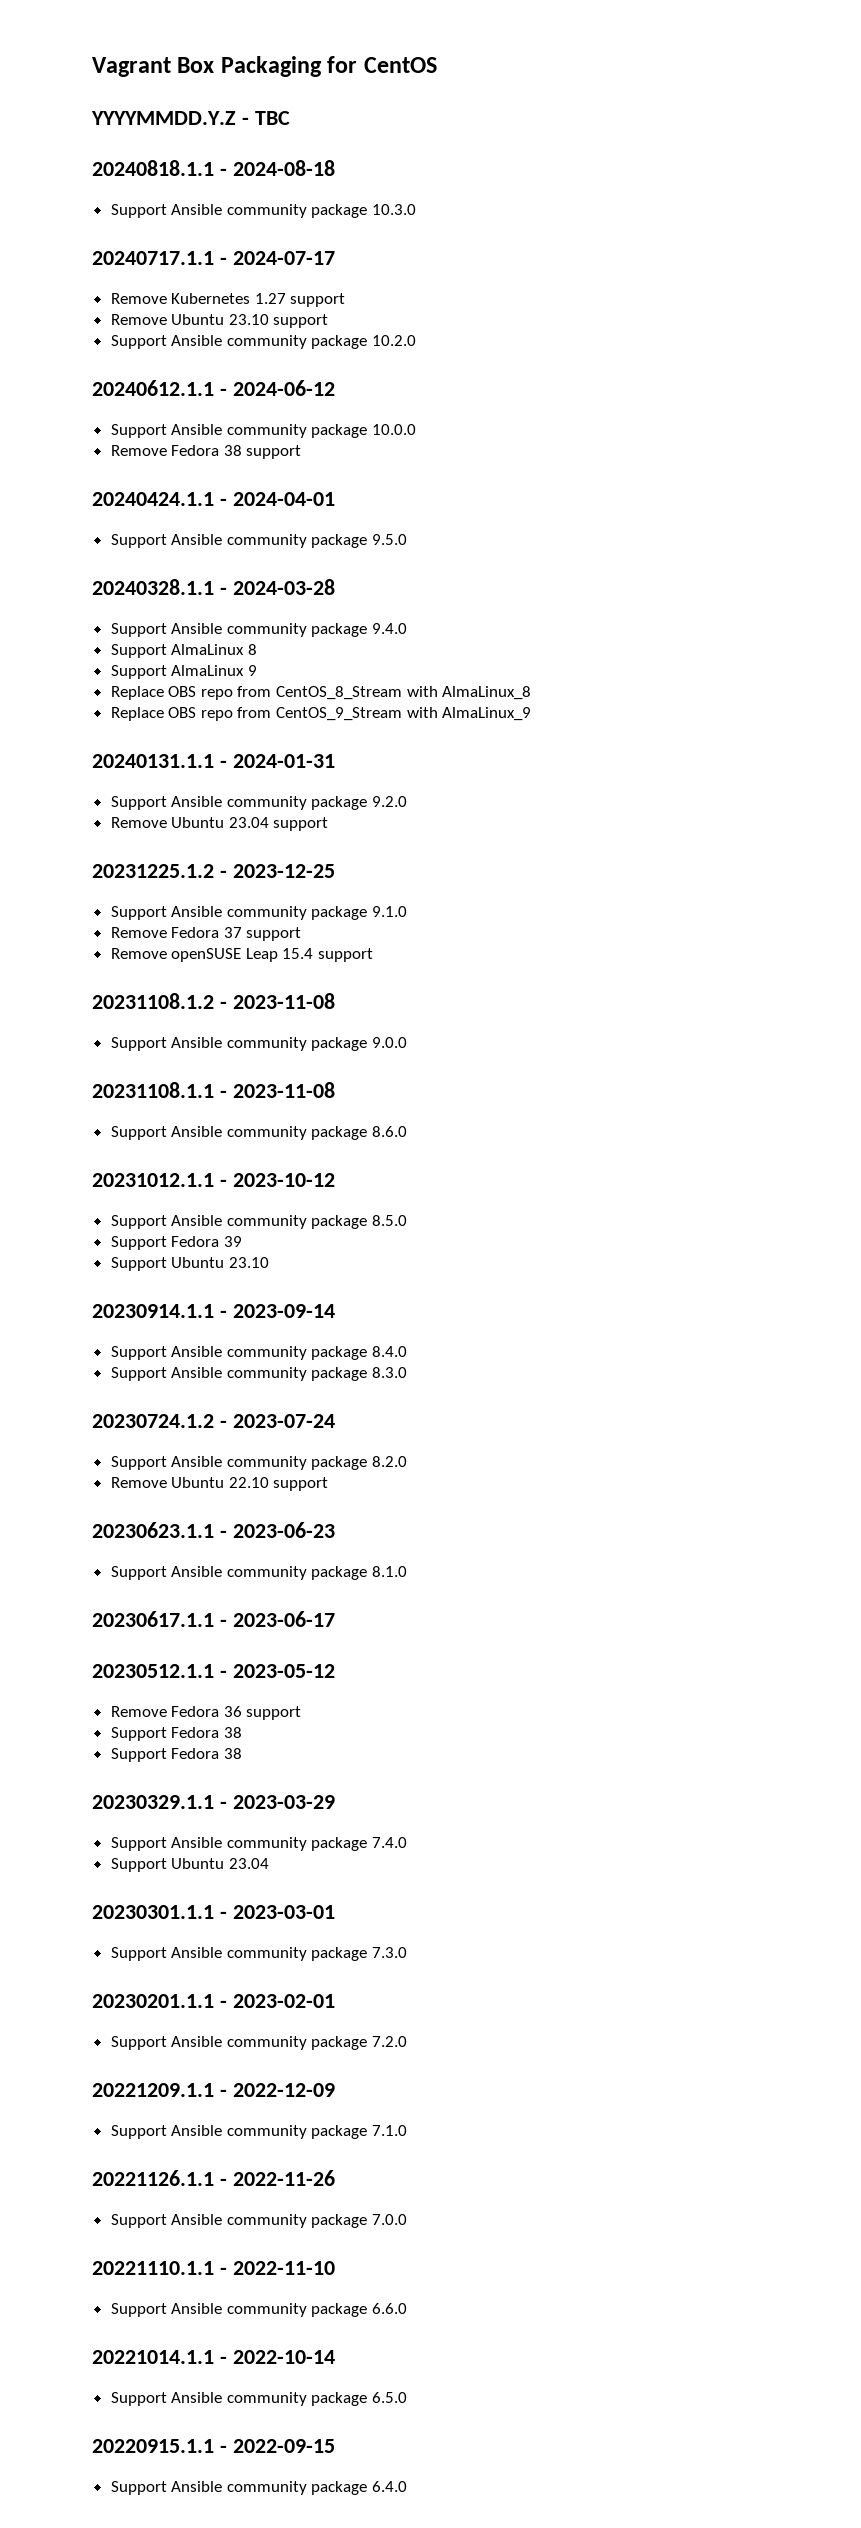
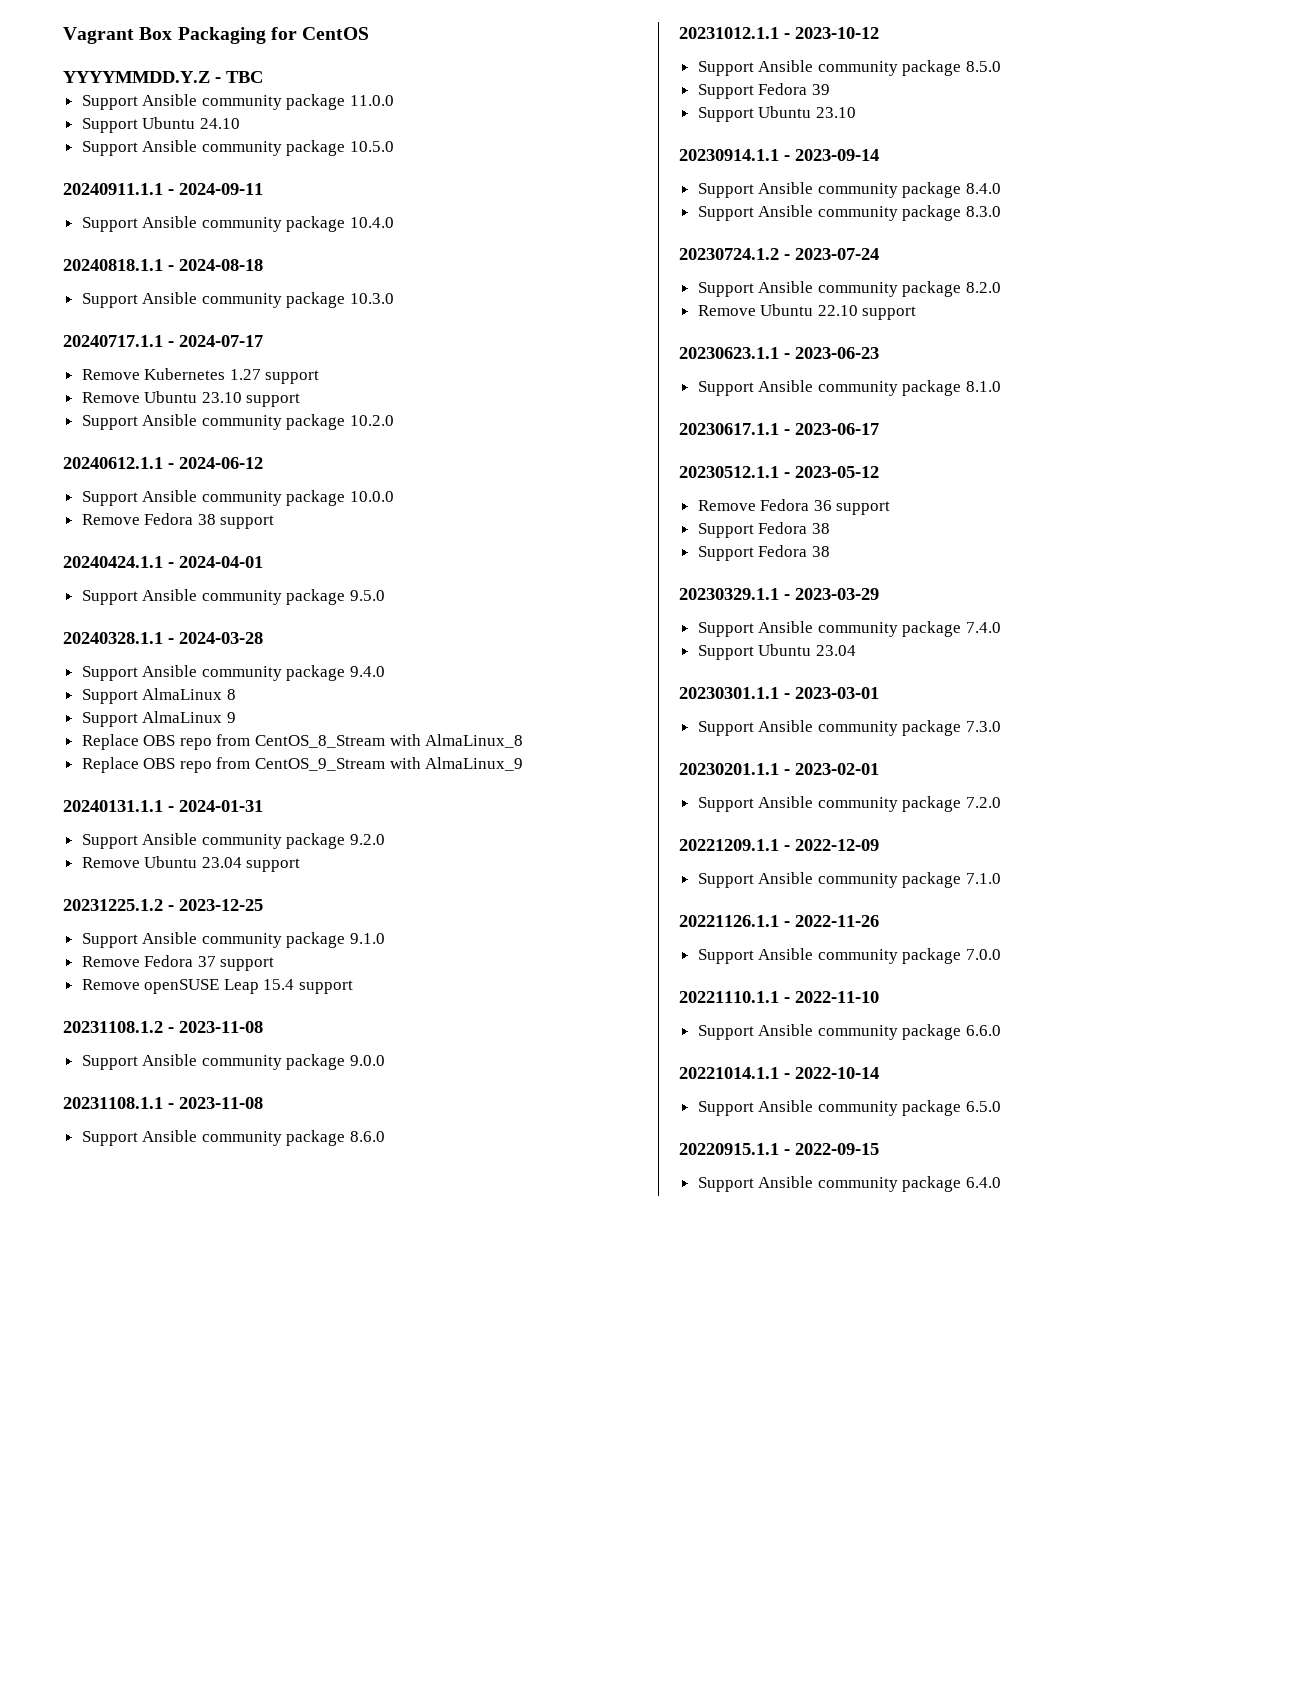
+ Support Ansible community package 11.0.0
+ Support Ubuntu 24.10
+ Support Ansible community package 10.5.0
+ 20240911.1.1 - 2024-09-11
+ Support Ansible community package 10.4.0

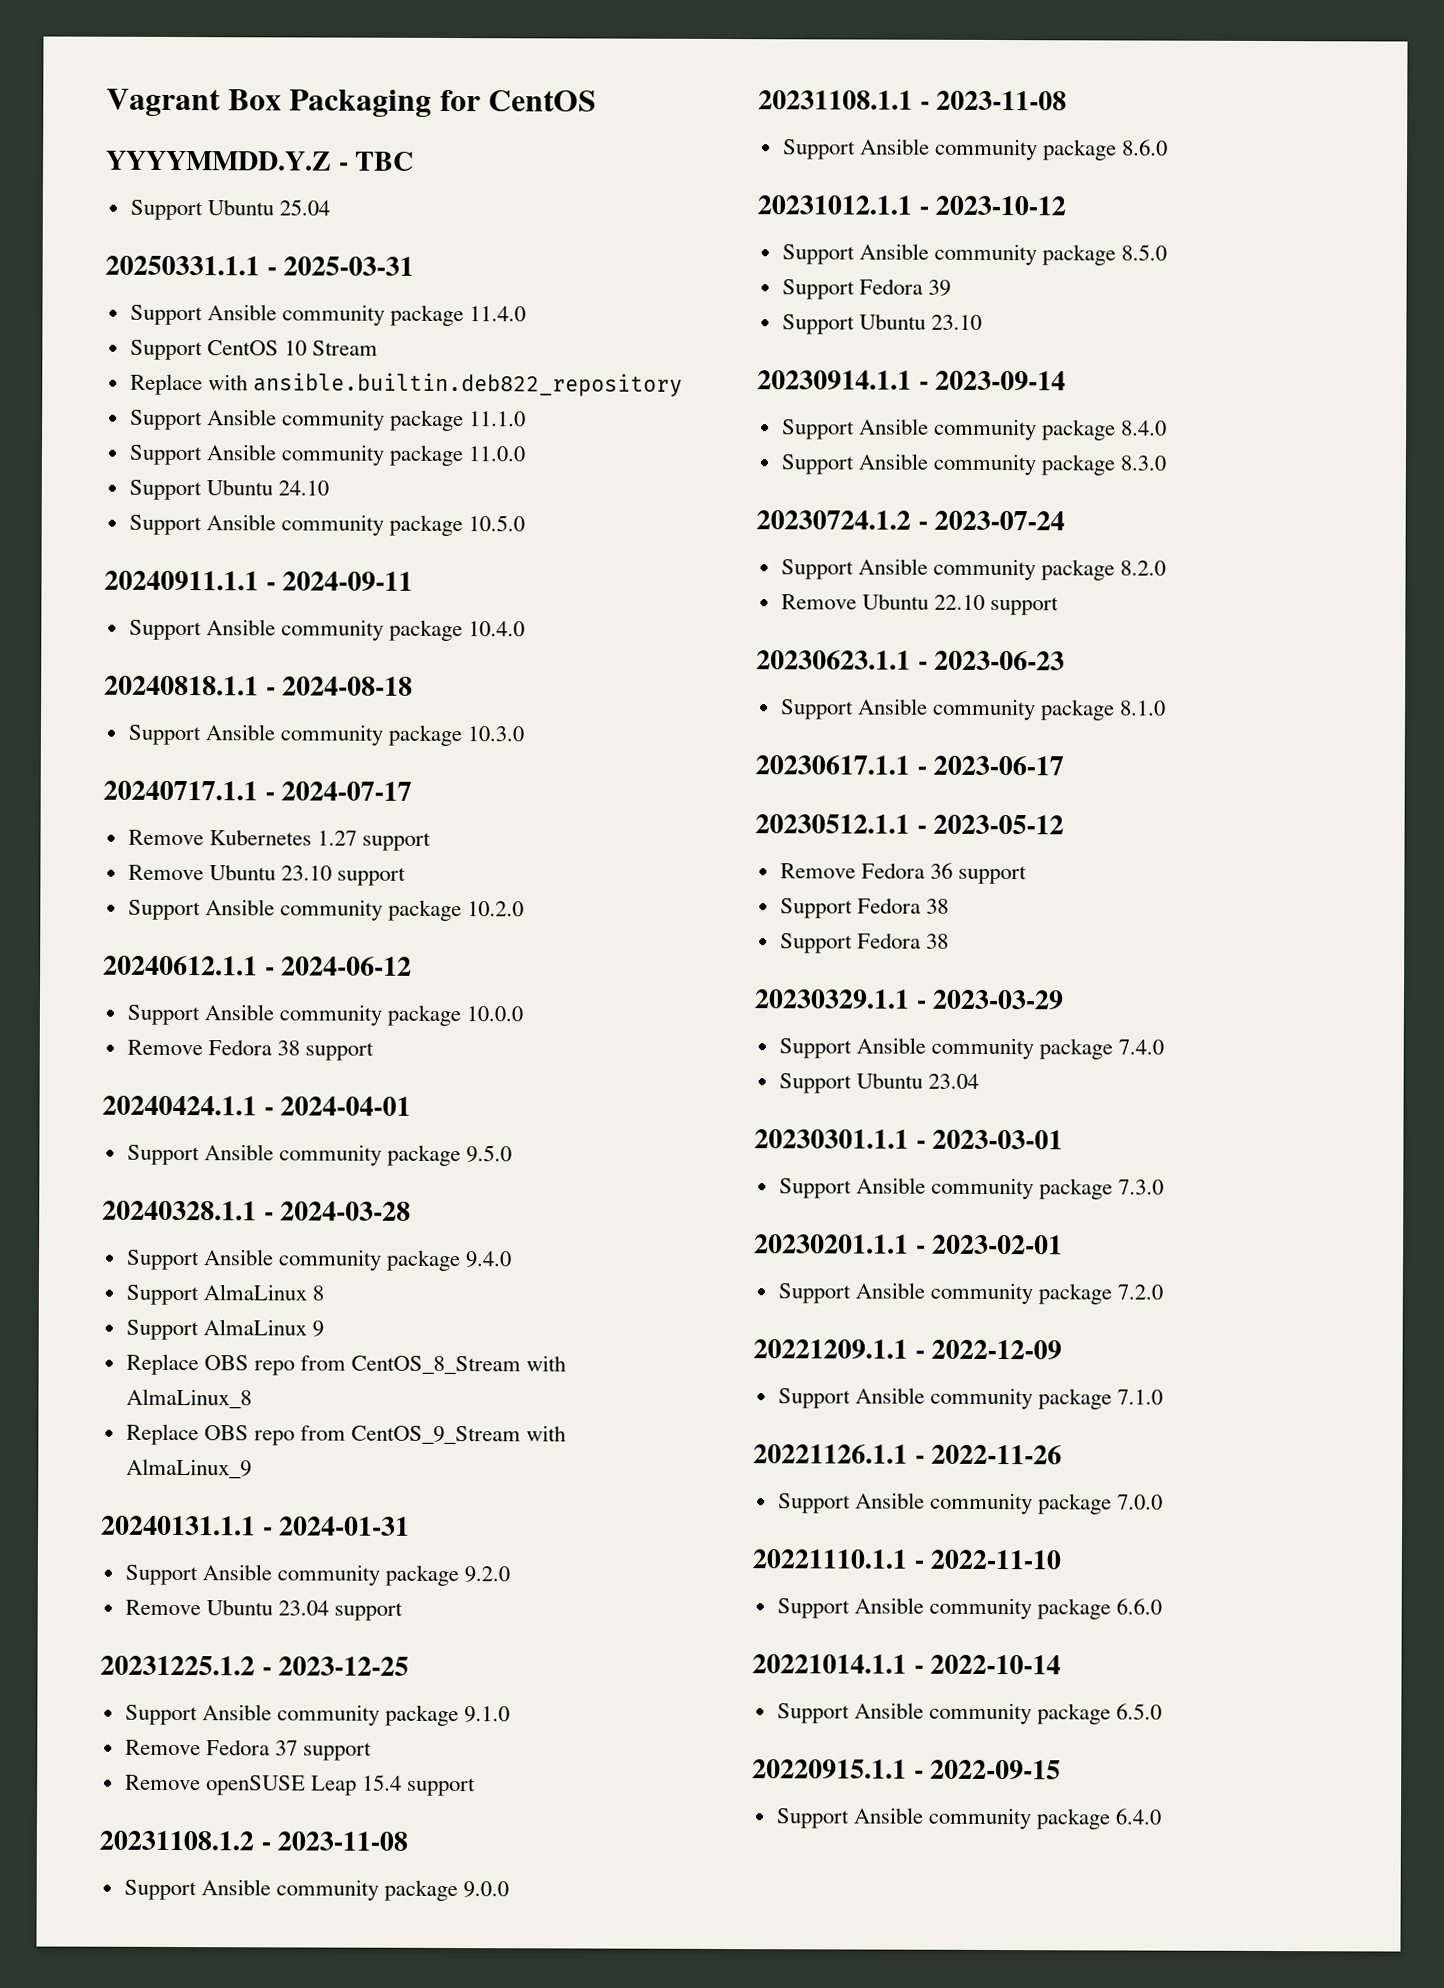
+ Support Ubuntu 25.04
+ 20250331.1.1 - 2025-03-31
+ Support Ansible community package 11.4.0
+ Support CentOS 10 Stream
+ Replace with ansible.builtin.deb822_repository
+ Support Ansible community package 11.1.0

